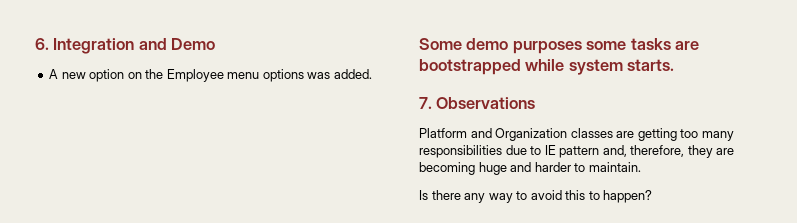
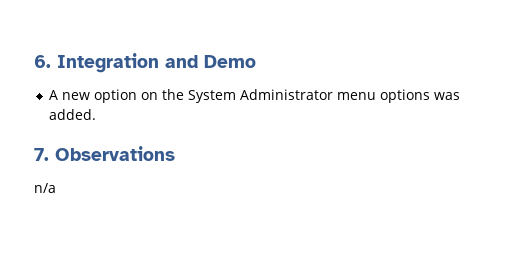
- A new option on the Employee menu options was added.
+ A new option on the System Administrator menu options was added.
- Some demo purposes some tasks are bootstrapped while system starts.
  7. Observations
- Platform and Organization classes are getting too many responsibilities due to IE pattern and, therefore, they are becoming huge and harder to maintain.
- Is there any way to avoid this to happen?
+ n/a

